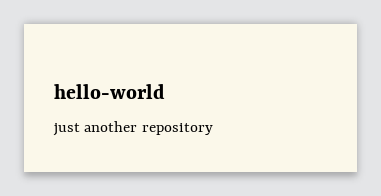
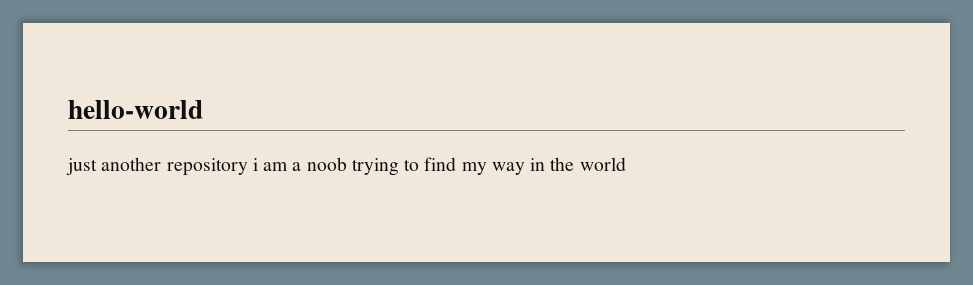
- just another repository
+ just another repository i am a noob trying to find my way in the world

